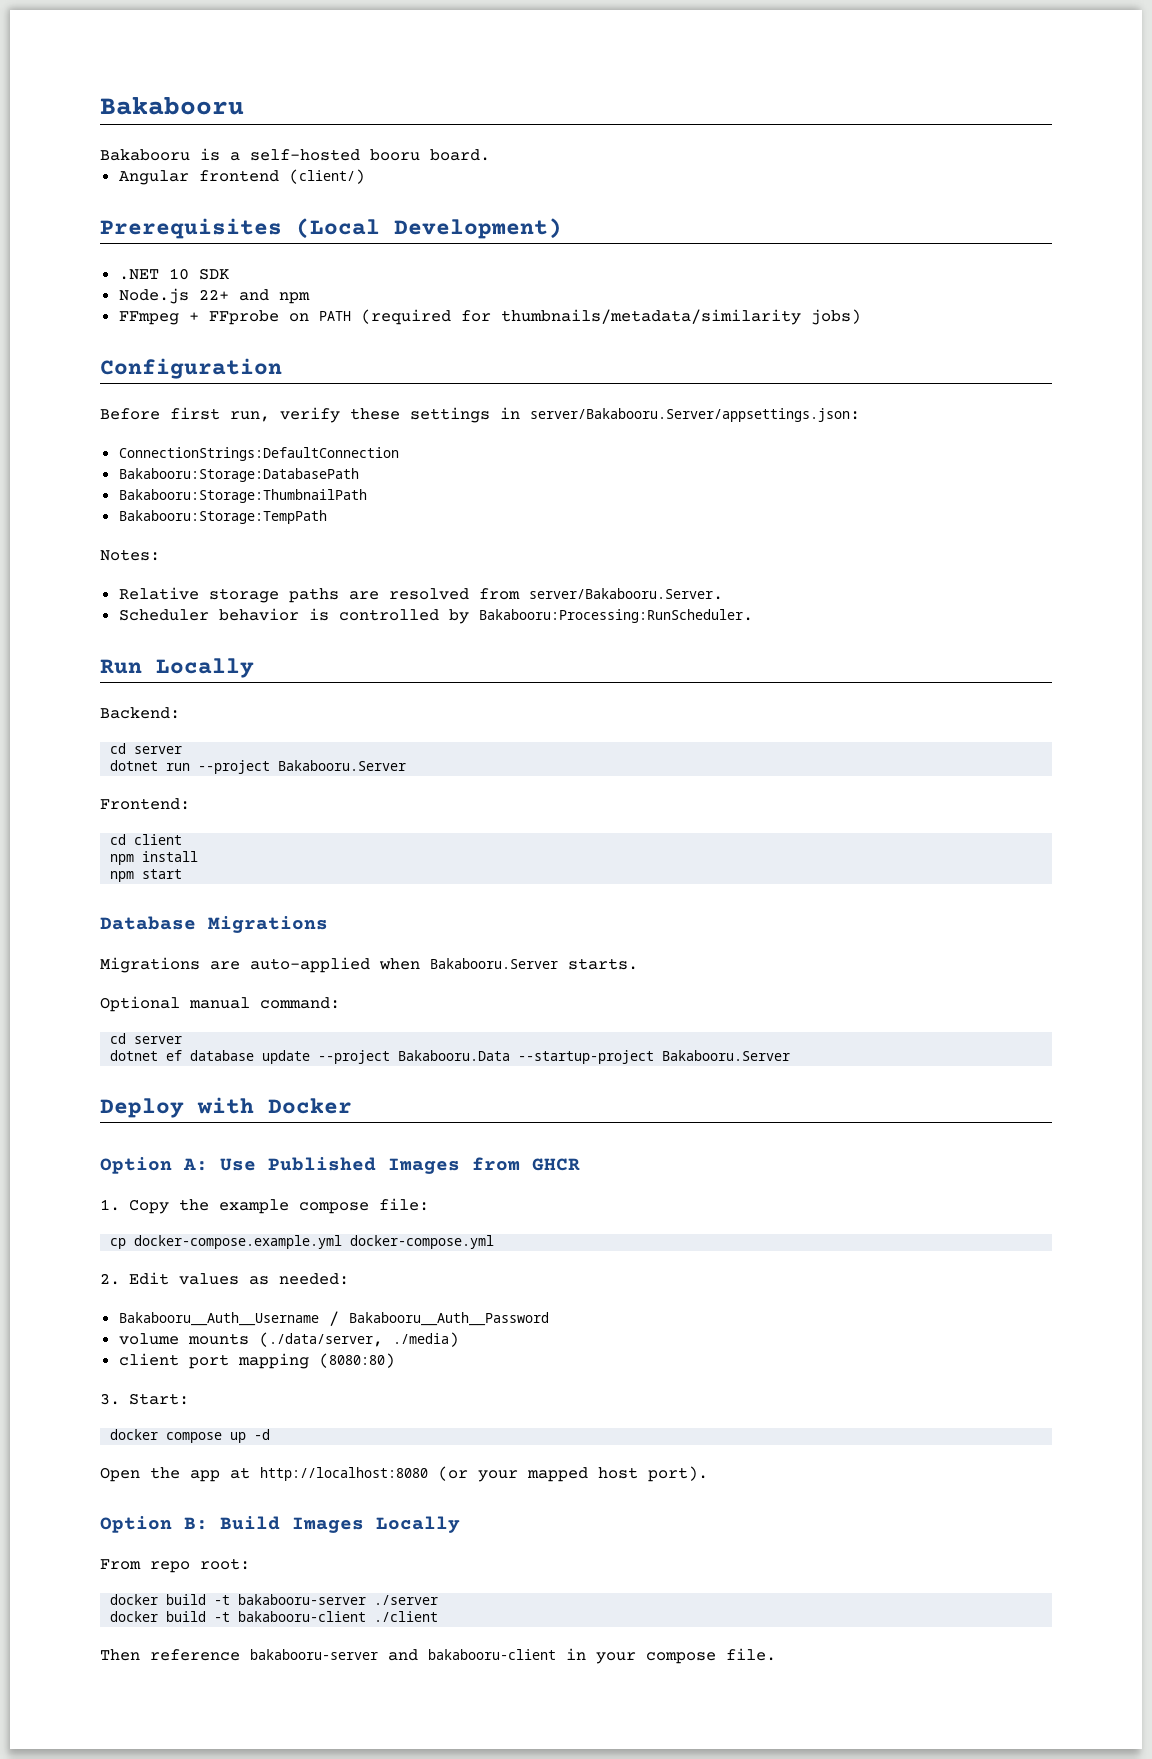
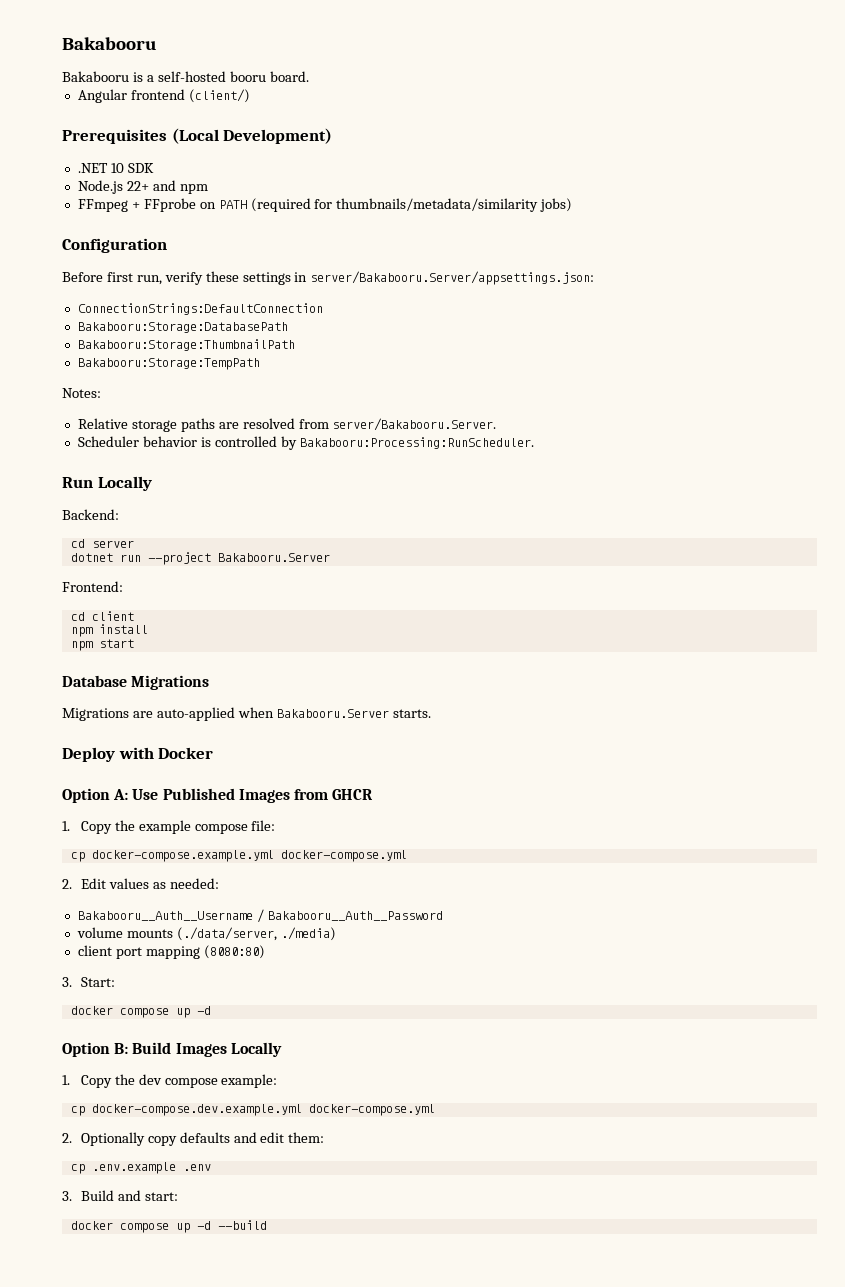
- Optional manual command:
- cd server
- dotnet ef database update --project Bakabooru.Data --startup-project Bakabooru.Server
- Open the app at http://localhost:8080 (or your mapped host port).
- From repo root:
- docker build -t bakabooru-server ./server
- docker build -t bakabooru-client ./client
- Then reference bakabooru-server and bakabooru-client in your compose file.
+ 1. Copy the dev compose example:
+ cp docker-compose.dev.example.yml docker-compose.yml
+ 2. Optionally copy defaults and edit them:
+ cp .env.example .env
+ 3. Build and start:
+ docker compose up -d --build

